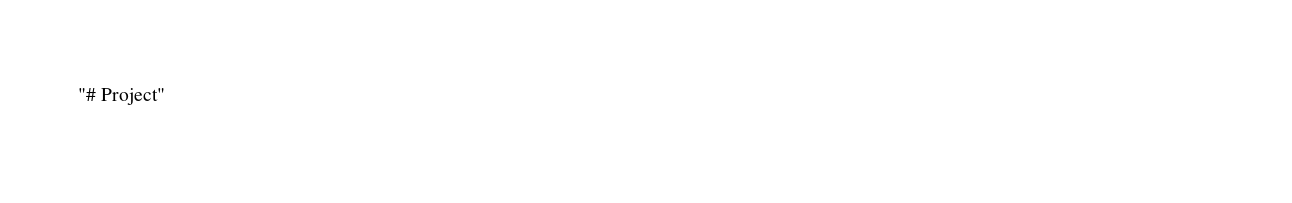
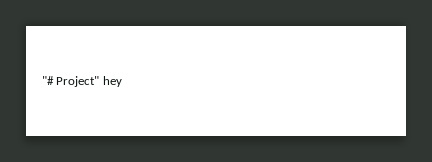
- "# Project"
+ "# Project" hey

